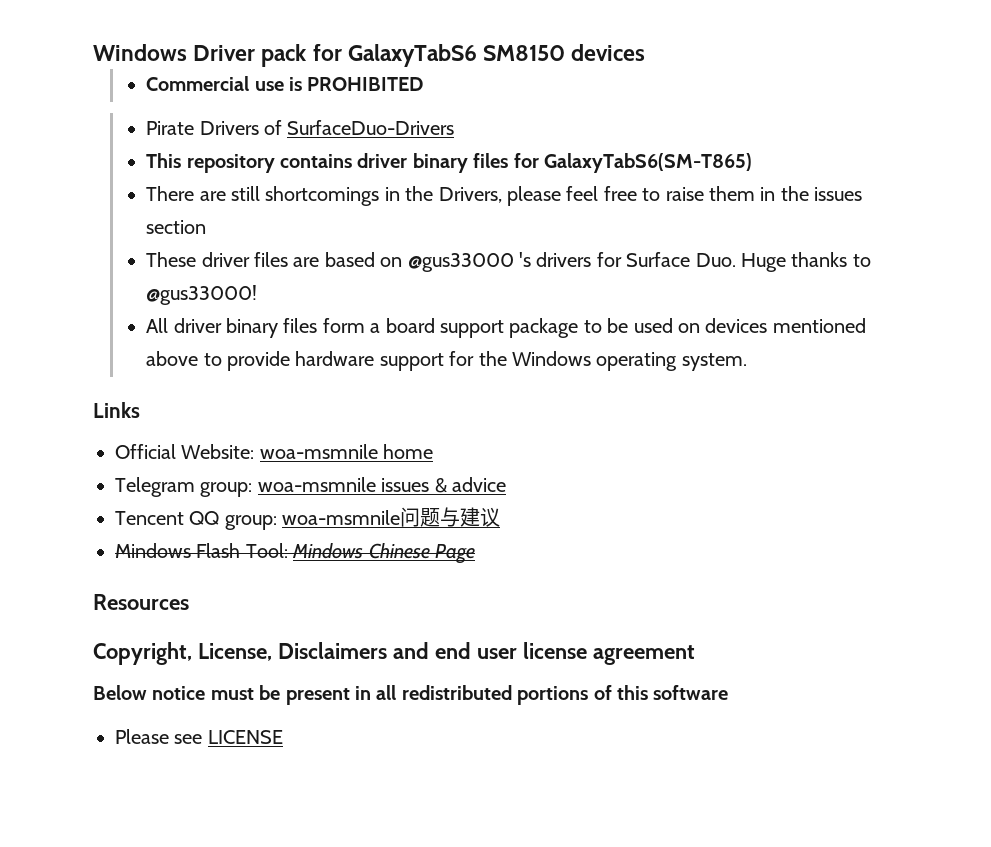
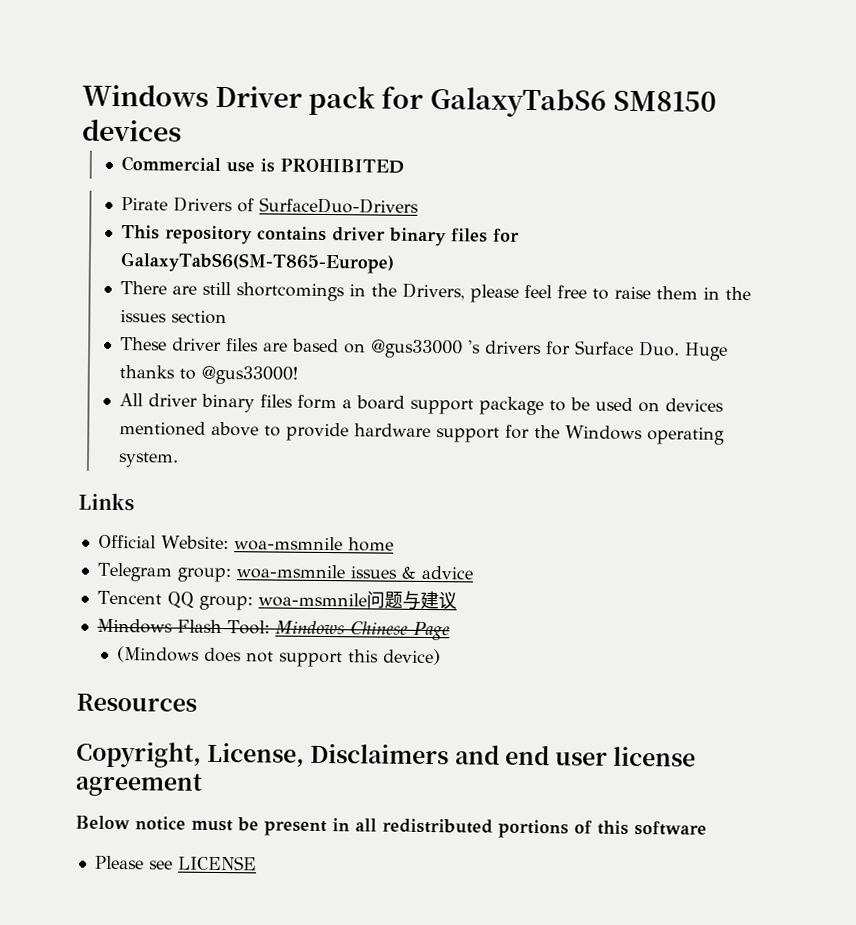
- This repository contains driver binary files for GalaxyTabS6(SM-T865)
+ This repository contains driver binary files for GalaxyTabS6(SM-T865-Europe)
+ (Mindows does not support this device)

